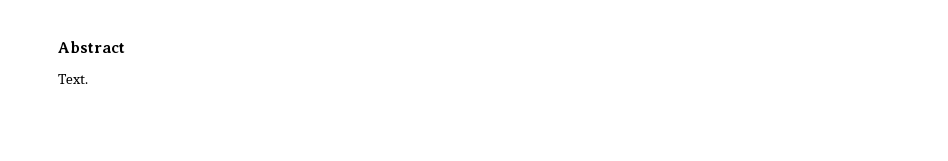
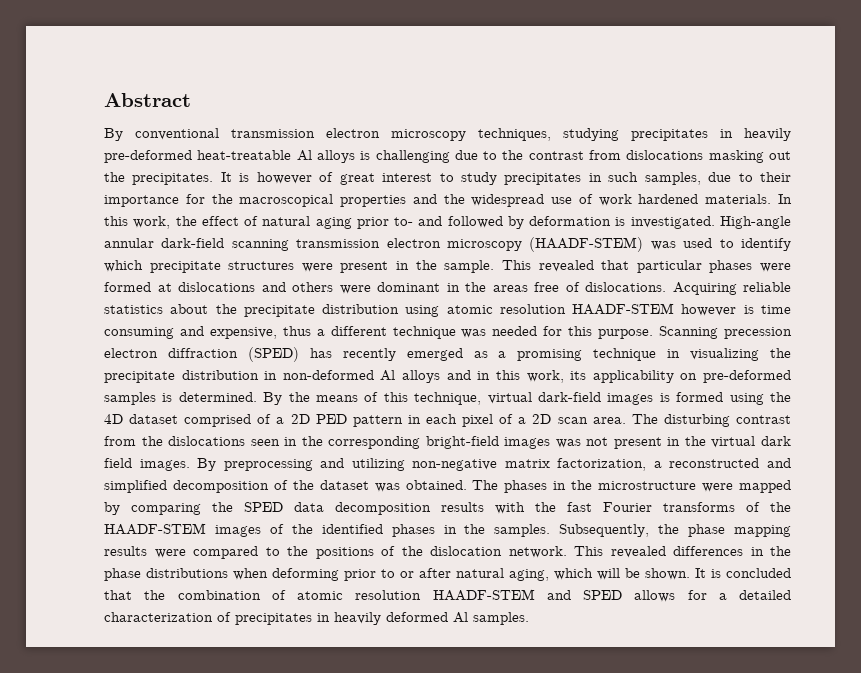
- Text.
+ By conventional transmission electron microscopy techniques, studying precipitates in heavily pre-deformed heat-treatable Al alloys is challenging due to the contrast from dislocations masking out the precipitates. It is however of great interest to study precipitates in such samples, due to their importance for the macroscopical properties and the widespread use of work hardened materials. In this work, the effect of natural aging prior to- and followed by deformation is investigated. High-angle annular dark-field scanning transmission electron microscopy (HAADF-STEM) was used to identify which precipitate structures were present in the sample. This revealed that particular phases were formed at dislocations and others were dominant in the areas free of dislocations. Acquiring reliable statistics about the precipitate distribution using atomic resolution HAADF-STEM however is time consuming and expensive, thus a different technique was needed for this purpose. Scanning precession electron diffraction (SPED) has recently emerged as a promising technique in visualizing the precipitate distribution in non-deformed Al alloys and in this work, its applicability on pre-deformed samples is determined. By the means of this technique, virtual dark-field images is formed using the 4D dataset comprised of a 2D PED pattern in each pixel of a 2D scan area. The disturbing contrast from the dislocations seen in the corresponding bright-field images was not present in the virtual dark field images. By preprocessing and utilizing non-negative matrix factorization, a reconstructed and simplified decomposition of the dataset was obtained. The phases in the microstructure were mapped by comparing the SPED data decomposition results with the fast Fourier transforms of the HAADF-STEM images of the identified phases in the samples. Subsequently, the phase mapping results were compared to the positions of the dislocation network. This revealed differences in the phase distributions when deforming prior to or after natural aging, which will be shown. It is concluded that the combination of atomic resolution HAADF-STEM and SPED allows for a detailed characterization of precipitates in heavily deformed Al samples.

